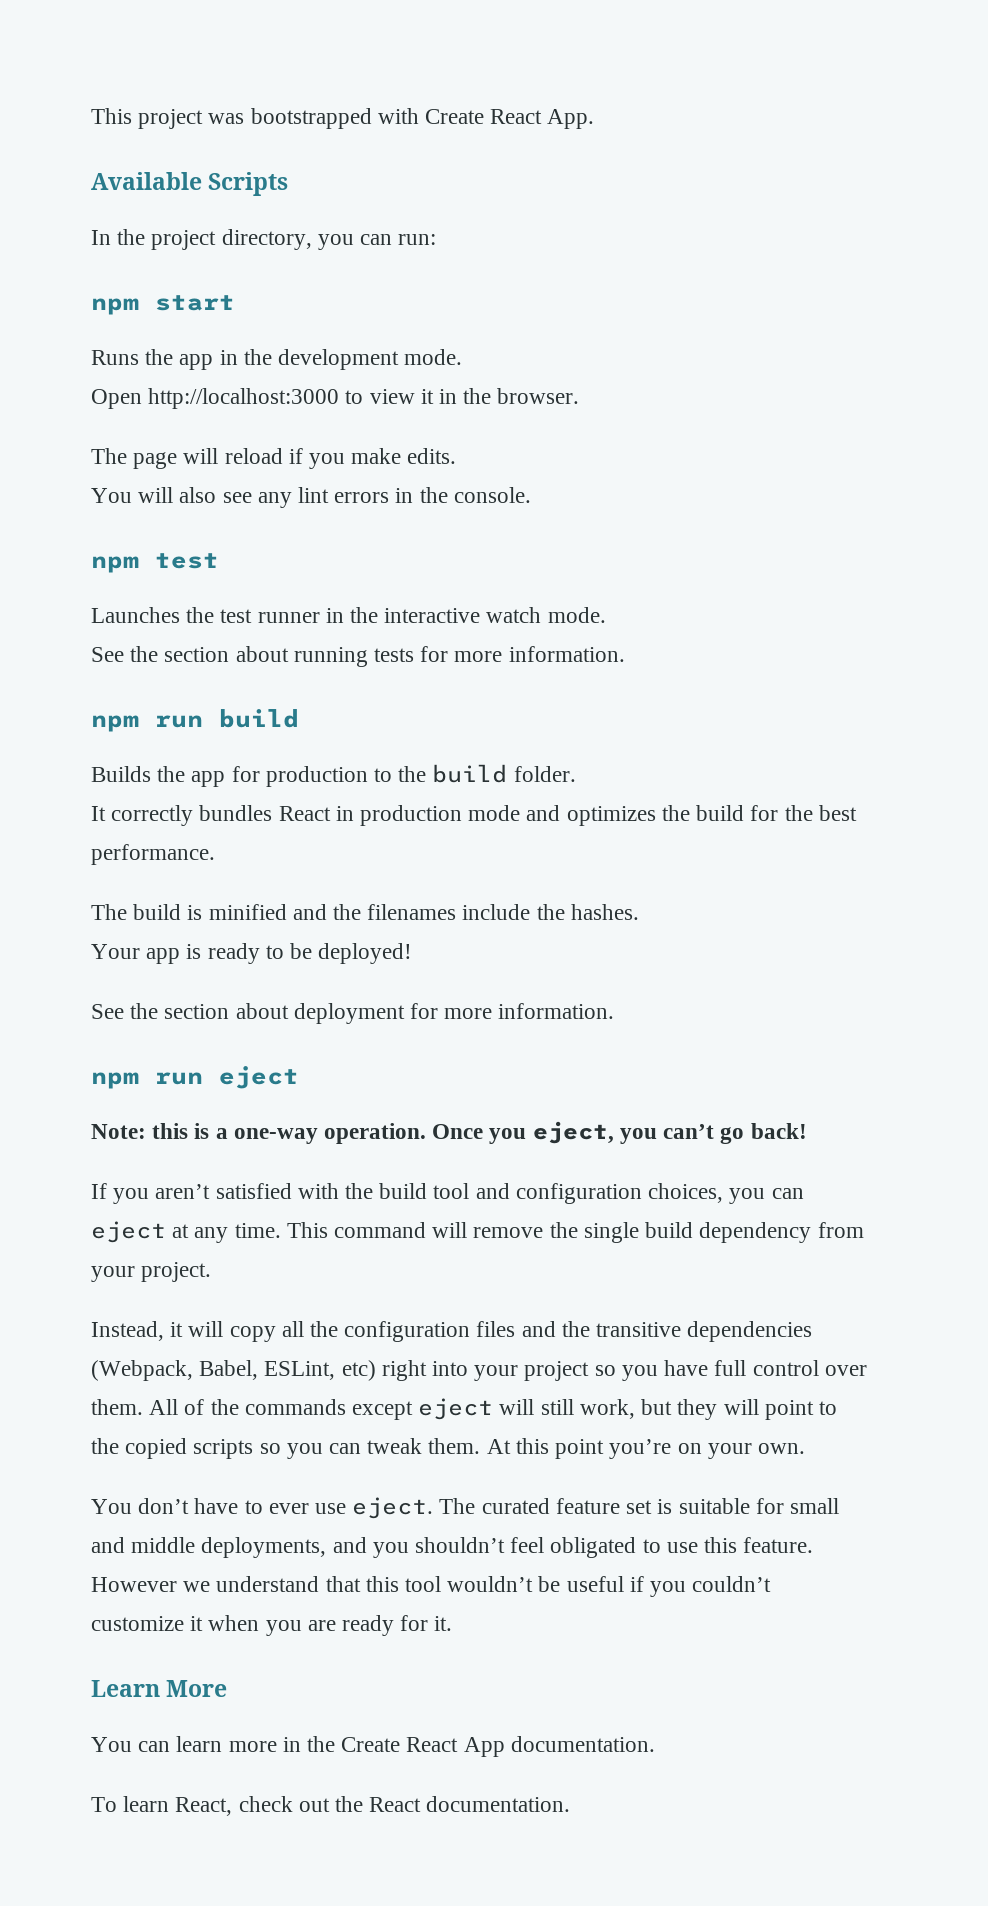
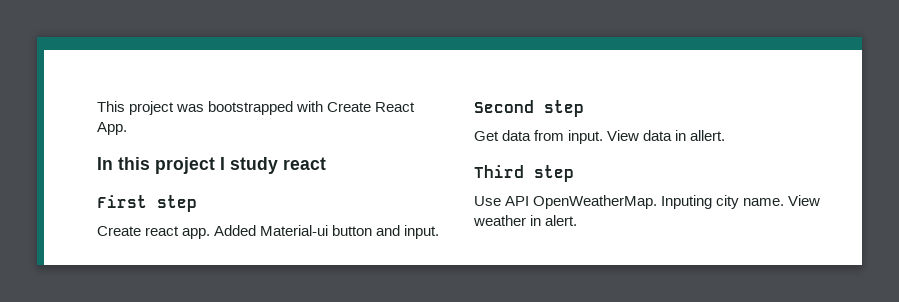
- Available Scripts
- In the project directory, you can run:
- npm start
- Runs the app in the development mode.
- Open http://localhost:3000 to view it in the browser.
- The page will reload if you make edits.
- You will also see any lint errors in the console.
- npm test
- Launches the test runner in the interactive watch mode.
- See the section about running tests for more information.
- npm run build
- Builds the app for production to the build folder.
- It correctly bundles React in production mode and optimizes the build for the best performance.
- The build is minified and the filenames include the hashes.
- Your app is ready to be deployed!
- See the section about deployment for more information.
- npm run eject
- Note: this is a one-way operation. Once you eject, you can’t go back!
- If you aren’t satisfied with the build tool and configuration choices, you can eject at any time. This command will remove the single build dependency from your project.
- Instead, it will copy all the configuration files and the transitive dependencies (Webpack, Babel, ESLint, etc) right into your project so you have full control over them. All of the commands except eject will still work, but they will point to the copied scripts so you can tweak them. At this point you’re on your own.
- You don’t have to ever use eject. The curated feature set is suitable for small and middle deployments, and you shouldn’t feel obligated to use this feature. However we understand that this tool wouldn’t be useful if you couldn’t customize it when you are ready for it.
- Learn More
- You can learn more in the Create React App documentation.
- To learn React, check out the React documentation.
+ In this project I study react
+ First step
+ Create react app. Added Material-ui button and input.
+ Second step
+ Get data from input. View data in allert.
+ Third step
+ Use API OpenWeatherMap. Inputing city name. View weather in alert.

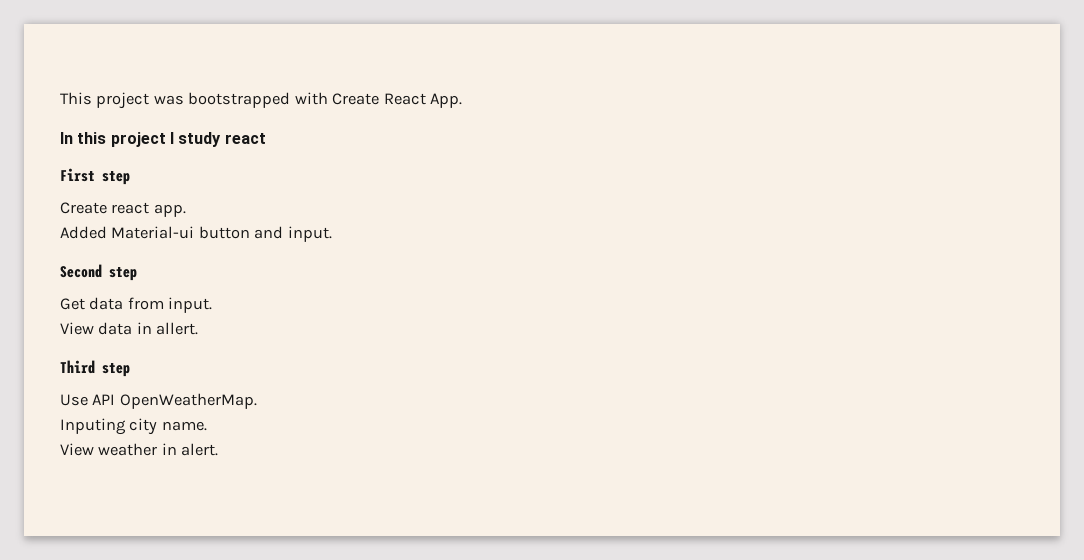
- Create react app. Added Material-ui button and input.
+ Create react app.
+ Added Material-ui button and input.
- Get data from input. View data in allert.
+ Get data from input.
+ View data in allert.
- Use API OpenWeatherMap. Inputing city name. View weather in alert.
+ Use API OpenWeatherMap.
+ Inputing city name.
+ View weather in alert.

